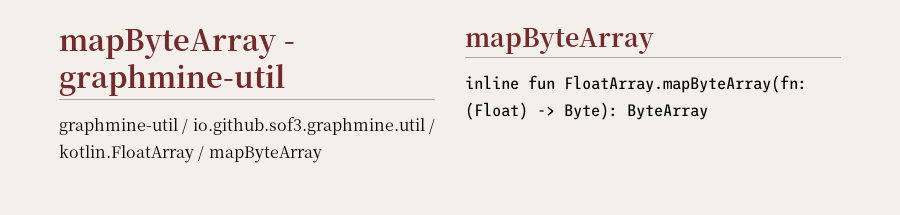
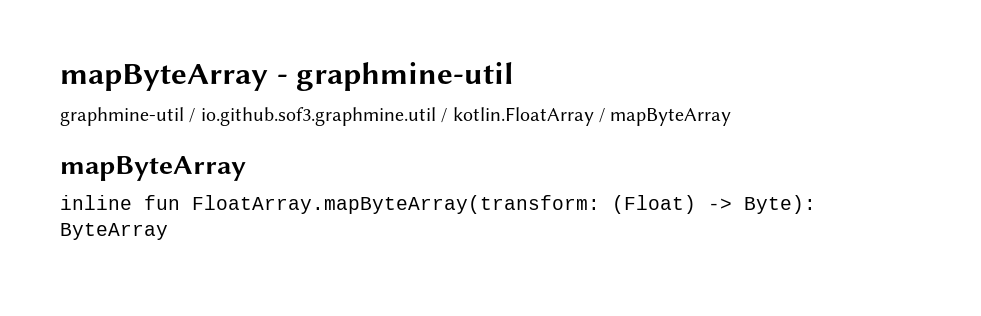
- inline fun FloatArray.mapByteArray(fn: (Float) -> Byte): ByteArray
+ inline fun FloatArray.mapByteArray(transform: (Float) -> Byte): ByteArray

